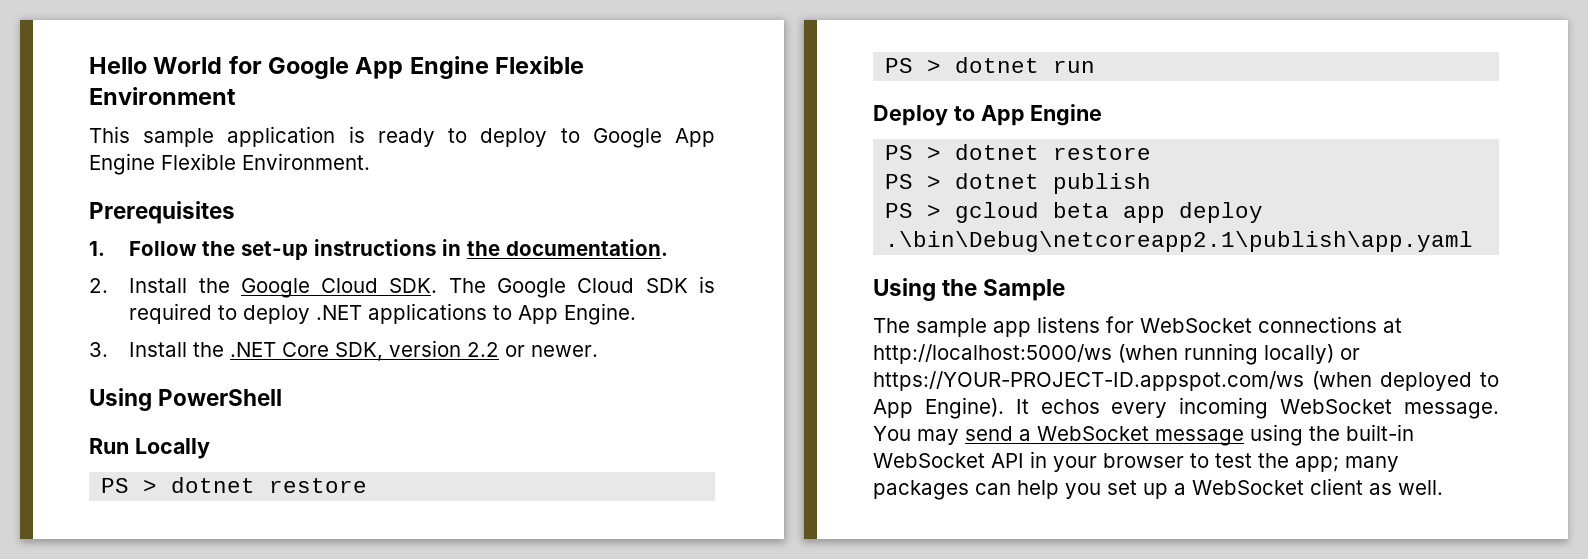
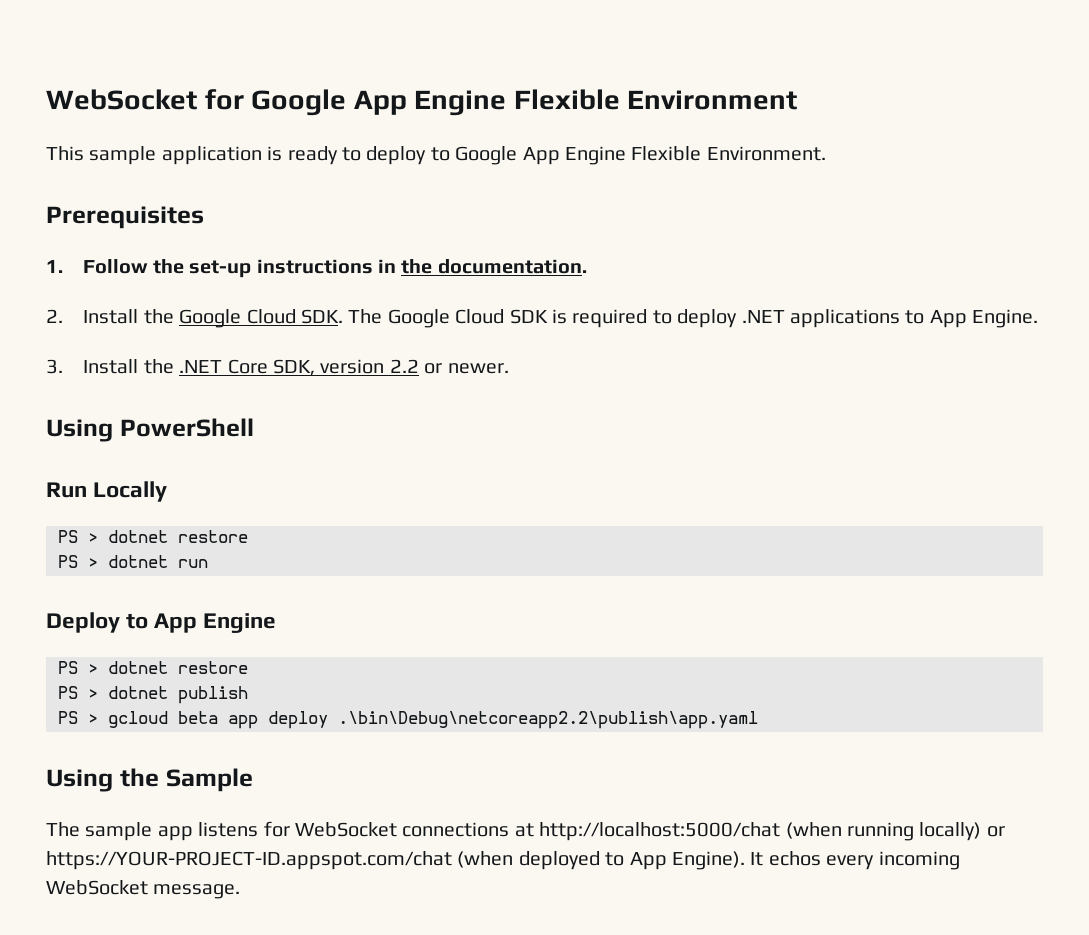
- Hello World for Google App Engine Flexible Environment
+ WebSocket for Google App Engine Flexible Environment
- PS > gcloud beta app deploy .\bin\Debug\netcoreapp2.1\publish\app.yaml
+ PS > gcloud beta app deploy .\bin\Debug\netcoreapp2.2\publish\app.yaml
- The sample app listens for WebSocket connections at http://localhost:5000/ws (when running locally) or https://YOUR-PROJECT-ID.appspot.com/ws (when deployed to App Engine).
+ The sample app listens for WebSocket connections at http://localhost:5000/chat (when running locally) or https://YOUR-PROJECT-ID.appspot.com/chat (when deployed to App Engine).
- You may send a WebSocket message using the built-in WebSocket API in your browser to test the app; many packages can help you set up a WebSocket client as well.

